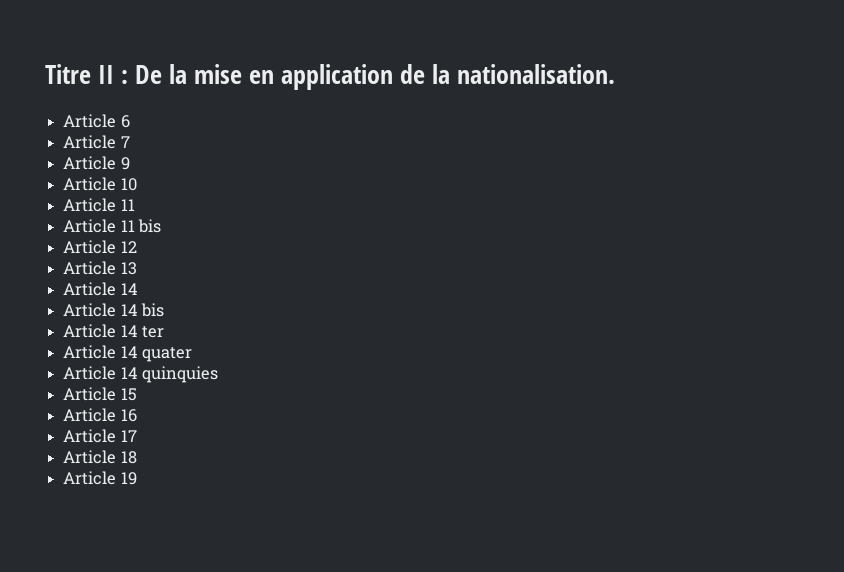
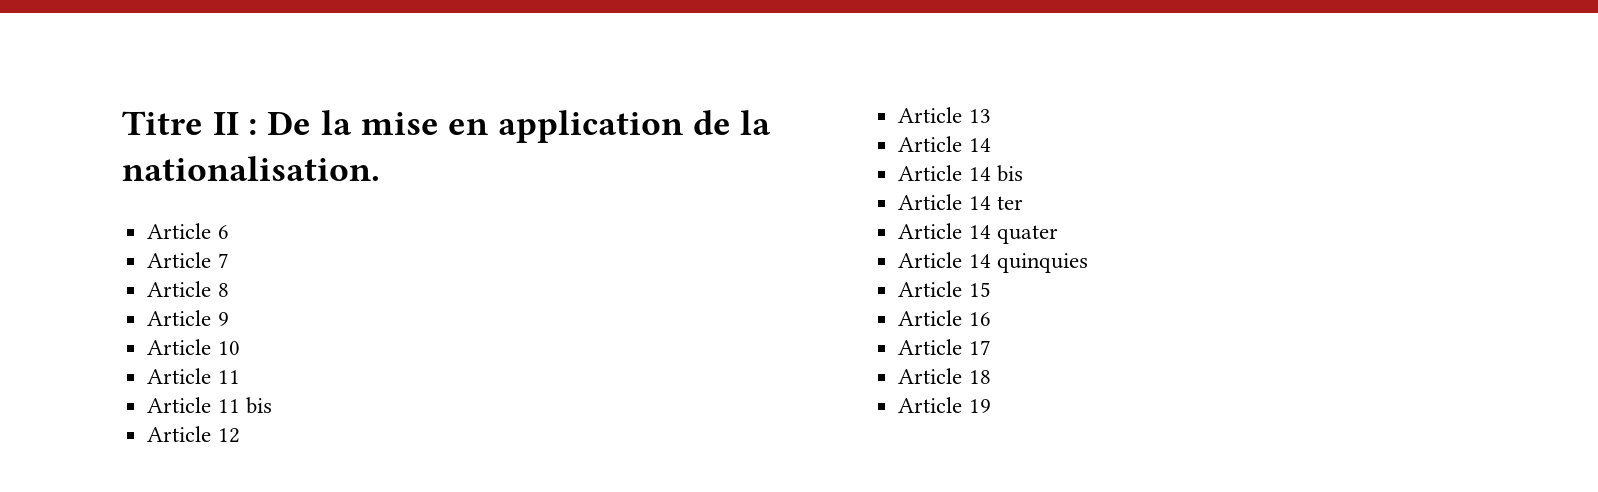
+ Article 8

